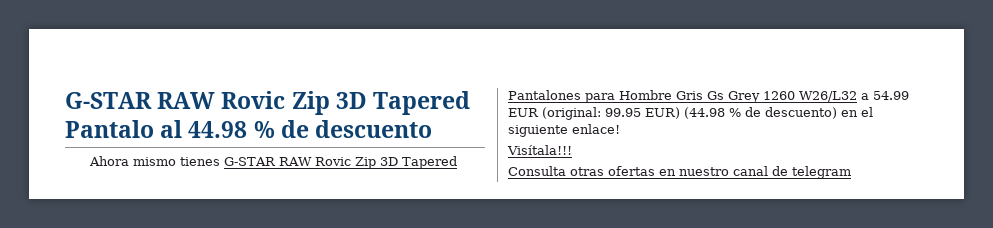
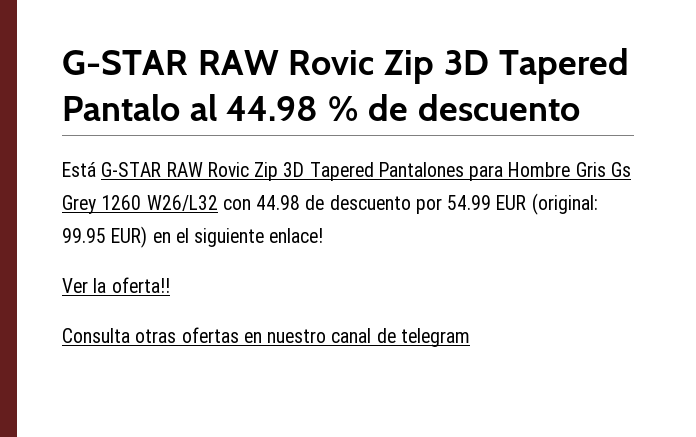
- Ahora mismo tienes G-STAR RAW Rovic Zip 3D Tapered Pantalones para Hombre Gris Gs Grey 1260 W26/L32 a 54.99 EUR (original: 99.95 EUR) (44.98 % de descuento) en el siguiente enlace!
+ Está G-STAR RAW Rovic Zip 3D Tapered Pantalones para Hombre Gris Gs Grey 1260 W26/L32 con 44.98 de descuento por 54.99 EUR (original: 99.95 EUR) en el siguiente enlace!
- Visítala!!!
+ Ver la oferta!!

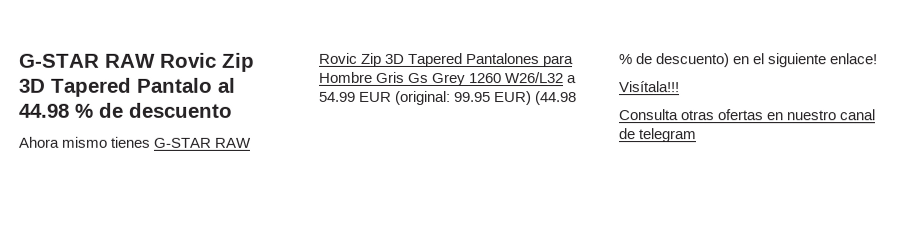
- Está G-STAR RAW Rovic Zip 3D Tapered Pantalones para Hombre Gris Gs Grey 1260 W26/L32 con 44.98 de descuento por 54.99 EUR (original: 99.95 EUR) en el siguiente enlace!
+ Ahora mismo tienes G-STAR RAW Rovic Zip 3D Tapered Pantalones para Hombre Gris Gs Grey 1260 W26/L32 a 54.99 EUR (original: 99.95 EUR) (44.98 % de descuento) en el siguiente enlace!
- Ver la oferta!!
+ Visítala!!!

